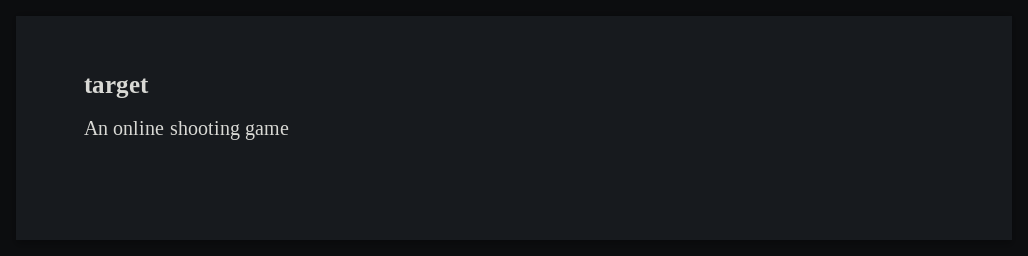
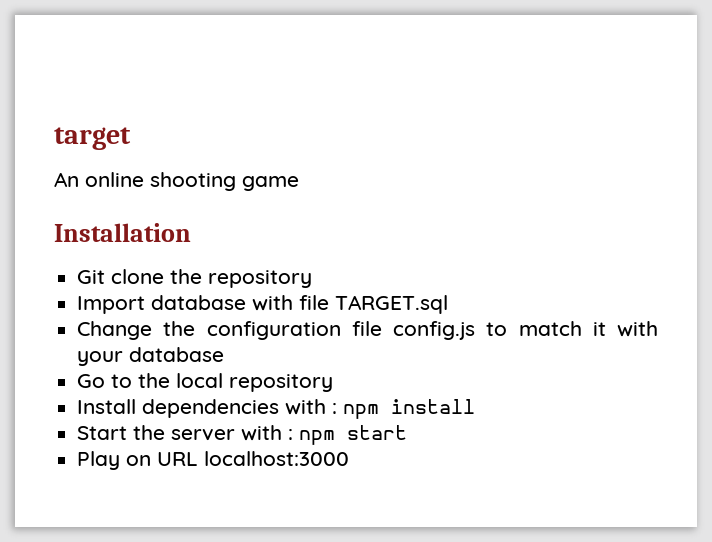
+ Installation
+ Git clone the repository
+ Import database with file TARGET.sql
+ Change the configuration file config.js to match it with your database
+ Go to the local repository
+ Install dependencies with : npm install
+ Start the server with : npm start
+ Play on URL localhost:3000

